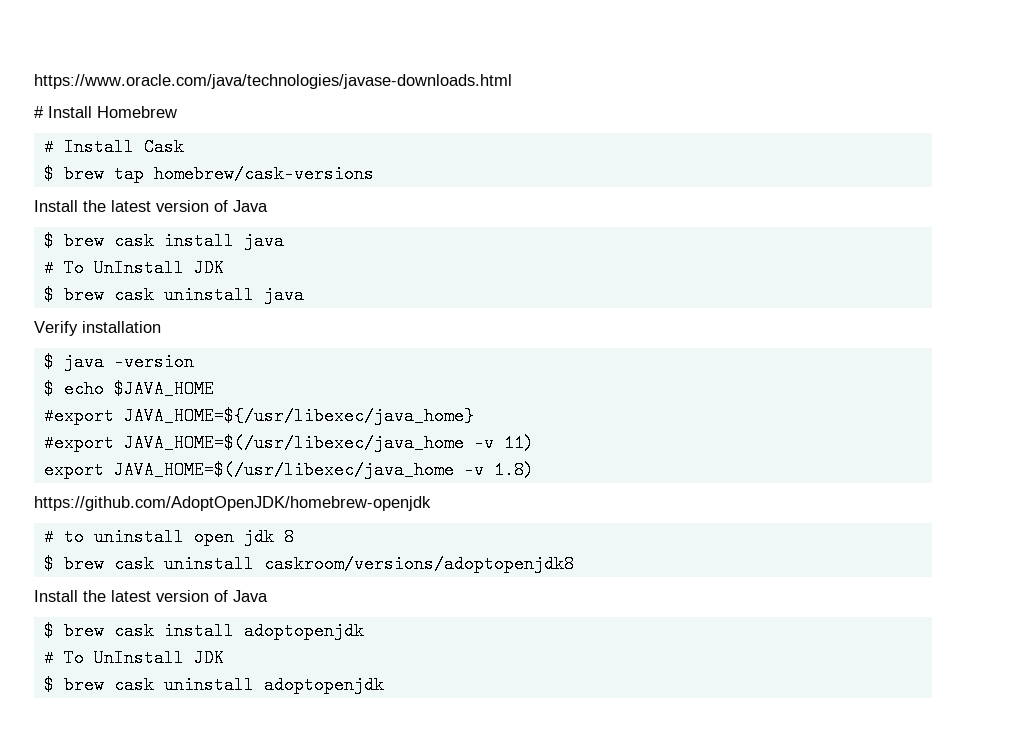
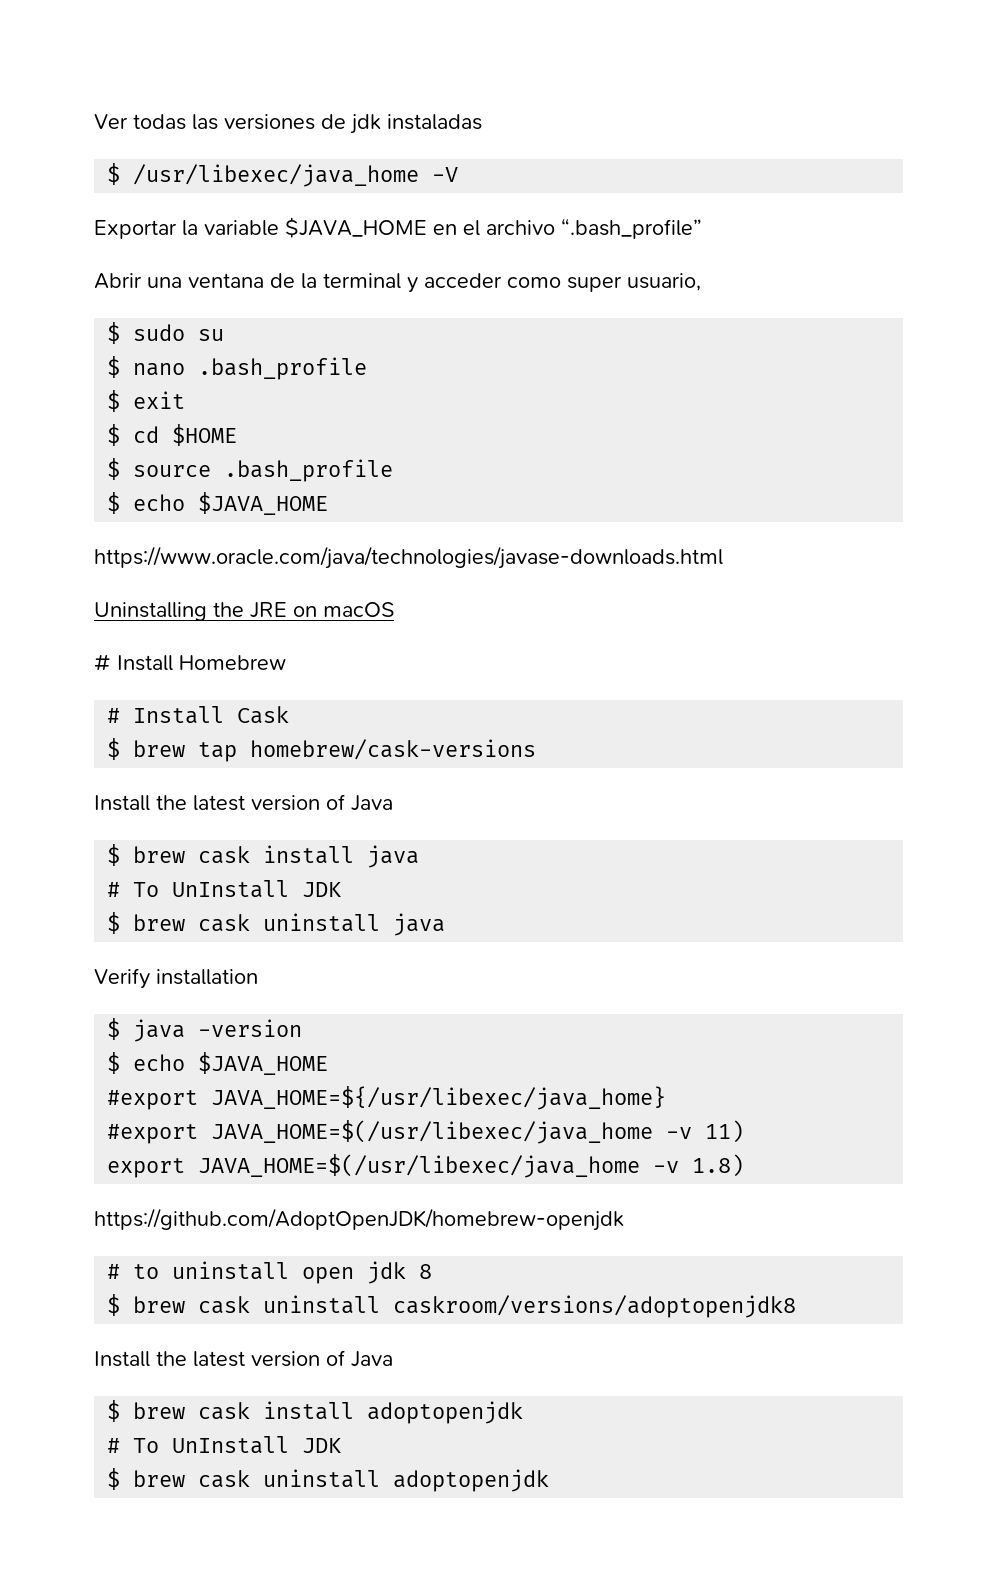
+ Ver todas las versiones de jdk instaladas
+ $ /usr/libexec/java_home -V
+ Exportar la variable $JAVA_HOME en el archivo “.bash_profile”
+ Abrir una ventana de la terminal y acceder como super usuario,
+ $ sudo su
+ $ nano .bash_profile
+ $ exit
+ $ cd $HOME
+ $ source .bash_profile
+ $ echo $JAVA_HOME
  https://www.oracle.com/java/technologies/javase-downloads.html
+ Uninstalling the JRE on macOS

